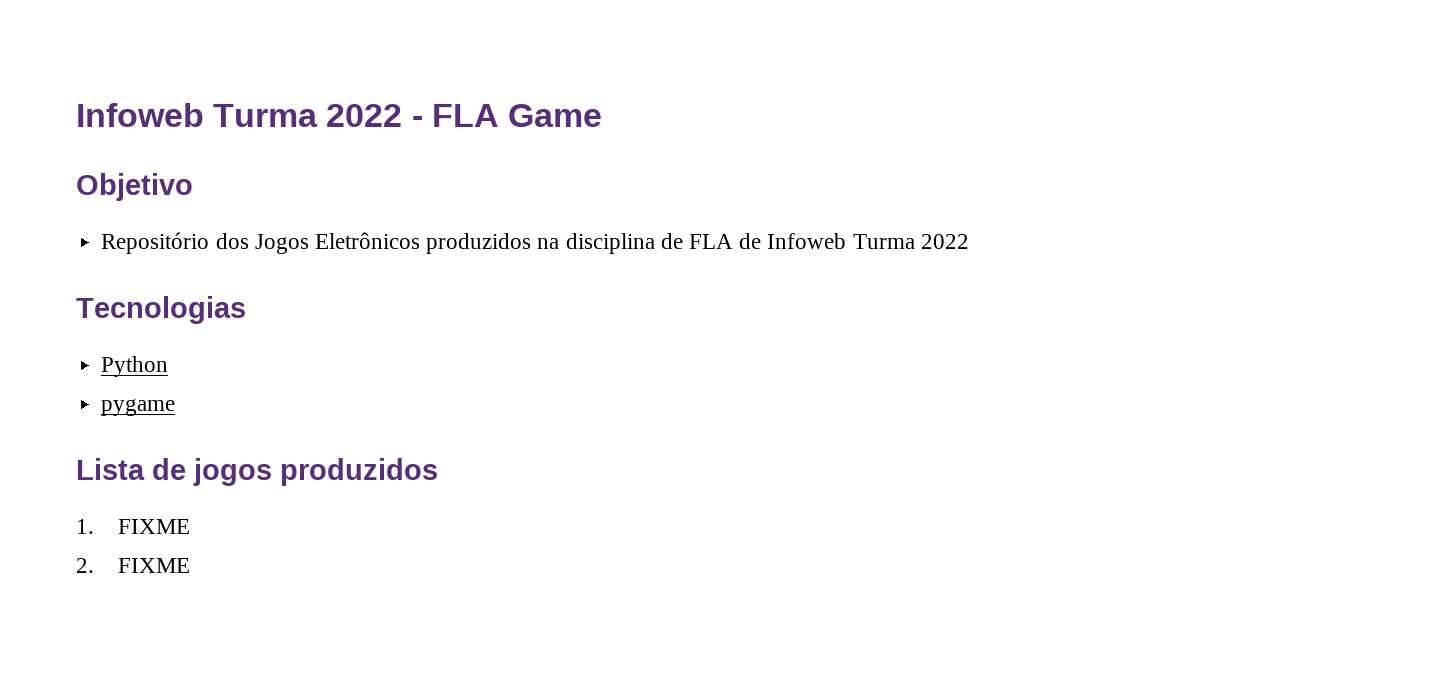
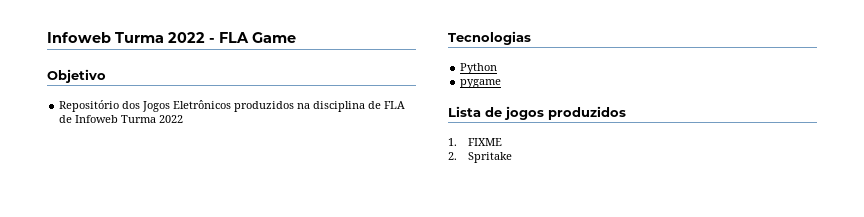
- 2. FIXME
+ 2. Spritake

